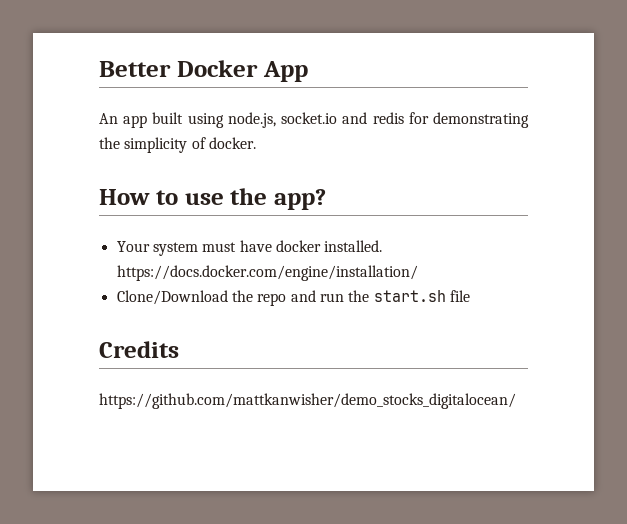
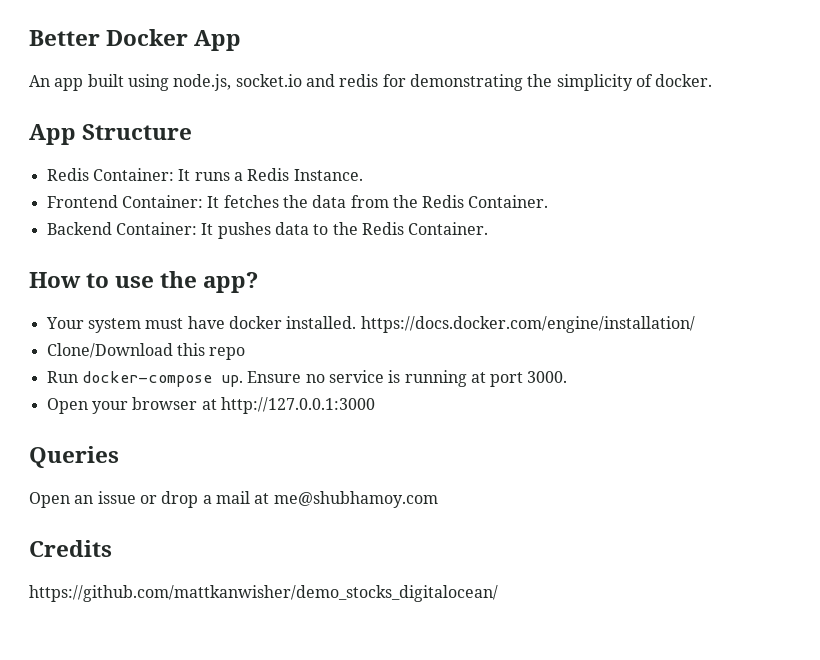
+ App Structure
+ Redis Container: It runs a Redis Instance.
+ Frontend Container: It fetches the data from the Redis Container.
+ Backend Container: It pushes data to the Redis Container.
- Clone/Download the repo and run the start.sh file
+ Clone/Download this repo
+ Run docker-compose up. Ensure no service is running at port 3000.
+ Open your browser at http://127.0.0.1:3000
+ Queries
+ Open an issue or drop a mail at me@shubhamoy.com

